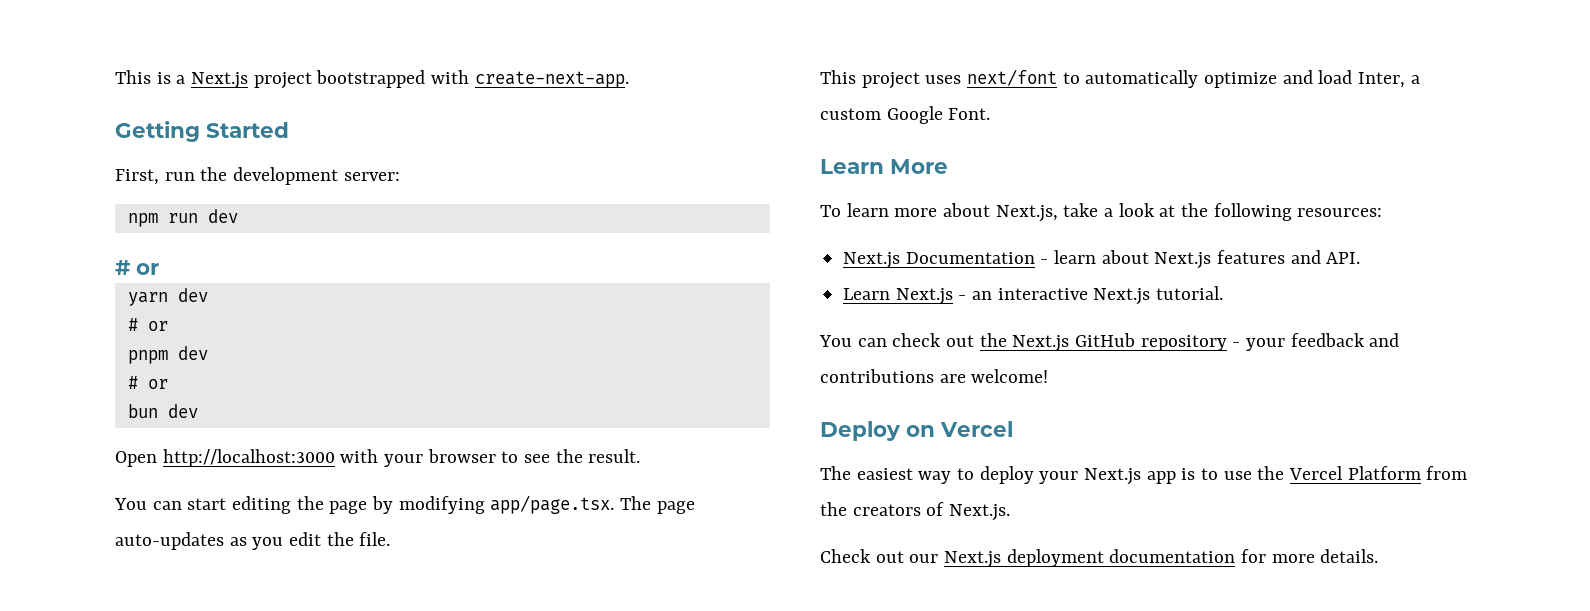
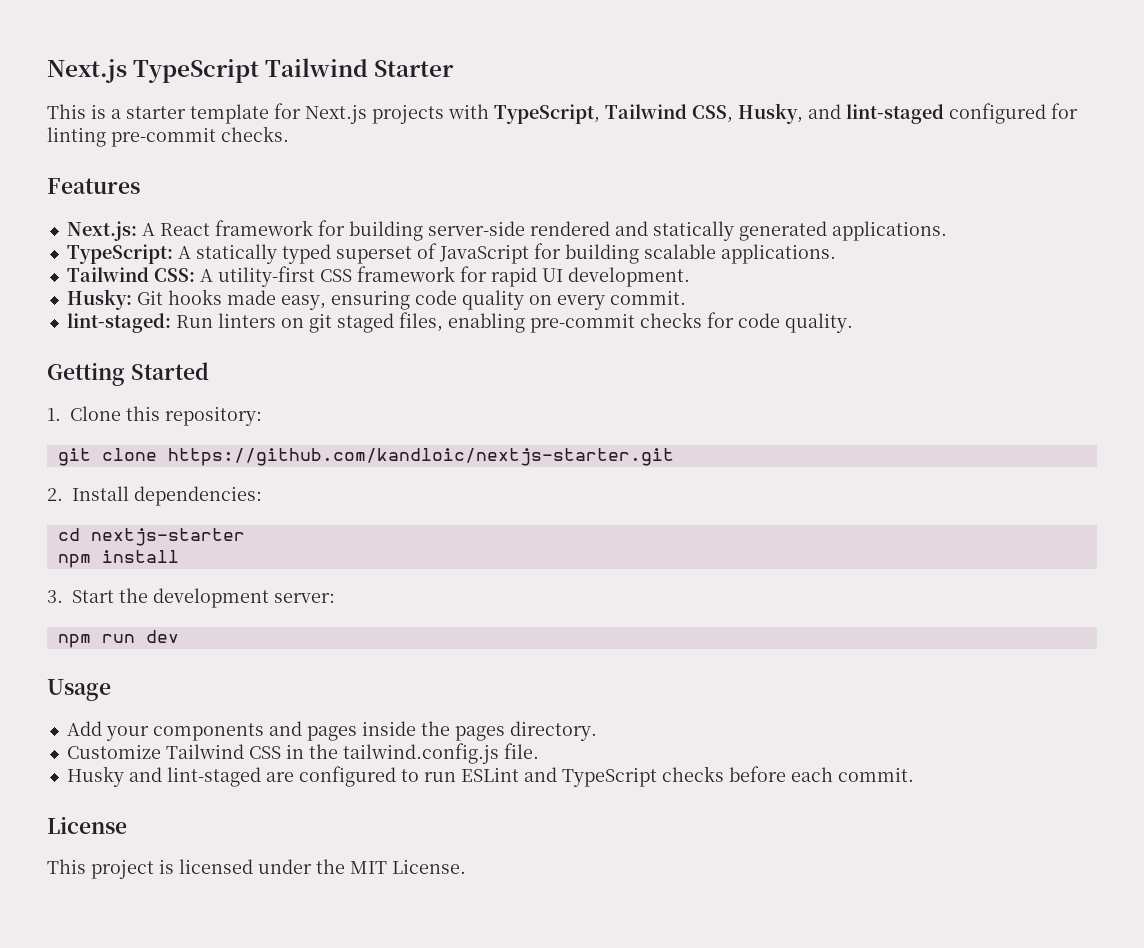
- This is a Next.js project bootstrapped with create-next-app.
+ Next.js TypeScript Tailwind Starter
+ This is a starter template for Next.js projects with TypeScript, Tailwind CSS, Husky, and lint-staged configured for linting pre-commit checks.
+ Features
+ Next.js: A React framework for building server-side rendered and statically generated applications.
+ TypeScript: A statically typed superset of JavaScript for building scalable applications.
+ Tailwind CSS: A utility-first CSS framework for rapid UI development.
+ Husky: Git hooks made easy, ensuring code quality on every commit.
+ lint-staged: Run linters on git staged files, enabling pre-commit checks for code quality.
  Getting Started
- First, run the development server:
+ 1. Clone this repository:
+ git clone https://github.com/kandloic/nextjs-starter.git
+ 2. Install dependencies:
+ cd nextjs-starter
+ npm install
+ 3. Start the development server:
  npm run dev
- # or
- yarn dev
- # or
- pnpm dev
- # or
- bun dev
- Open http://localhost:3000 with your browser to see the result.
- You can start editing the page by modifying app/page.tsx. The page auto-updates as you edit the file.
- This project uses next/font to automatically optimize and load Inter, a custom Google Font.
- Learn More
- To learn more about Next.js, take a look at the following resources:
- Next.js Documentation - learn about Next.js features and API.
- Learn Next.js - an interactive Next.js tutorial.
- You can check out the Next.js GitHub repository - your feedback and contributions are welcome!
- Deploy on Vercel
- The easiest way to deploy your Next.js app is to use the Vercel Platform from the creators of Next.js.
- Check out our Next.js deployment documentation for more details.
+ Usage
+ Add your components and pages inside the pages directory.
+ Customize Tailwind CSS in the tailwind.config.js file.
+ Husky and lint-staged are configured to run ESLint and TypeScript checks before each commit.
+ License
+ This project is licensed under the MIT License.

